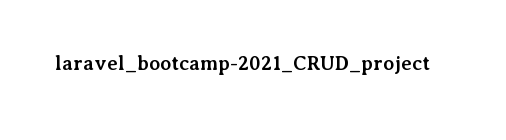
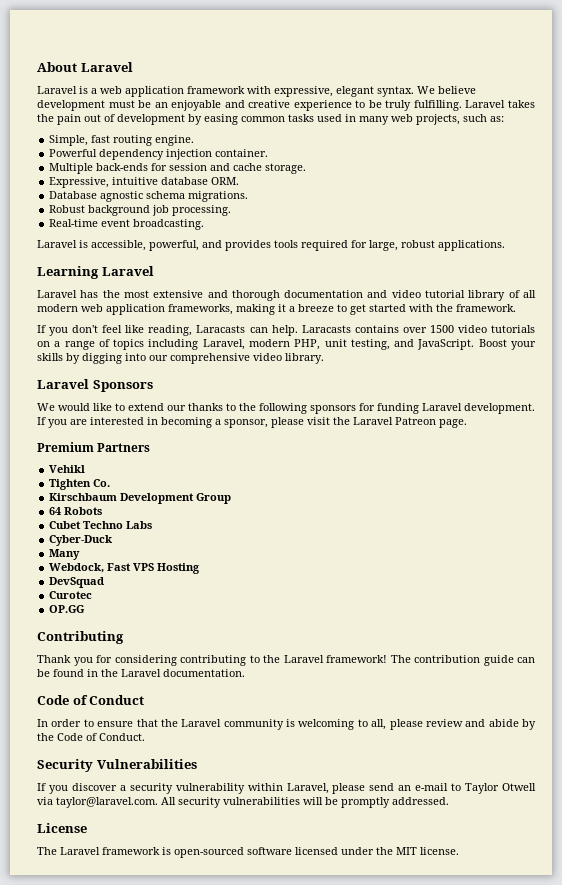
- laravel_bootcamp-2021_CRUD_project
+ About Laravel
+ Laravel is a web application framework with expressive, elegant syntax. We believe development must be an enjoyable and creative experience to be truly fulfilling. Laravel takes the pain out of development by easing common tasks used in many web projects, such as:
+ Simple, fast routing engine.
+ Powerful dependency injection container.
+ Multiple back-ends for session and cache storage.
+ Expressive, intuitive database ORM.
+ Database agnostic schema migrations.
+ Robust background job processing.
+ Real-time event broadcasting.
+ Laravel is accessible, powerful, and provides tools required for large, robust applications.
+ Learning Laravel
+ Laravel has the most extensive and thorough documentation and video tutorial library of all modern web application frameworks, making it a breeze to get started with the framework.
+ If you don't feel like reading, Laracasts can help. Laracasts contains over 1500 video tutorials on a range of topics including Laravel, modern PHP, unit testing, and JavaScript. Boost your skills by digging into our comprehensive video library.
+ Laravel Sponsors
+ We would like to extend our thanks to the following sponsors for funding Laravel development. If you are interested in becoming a sponsor, please visit the Laravel Patreon page.
+ Premium Partners
+ Vehikl
+ Tighten Co.
+ Kirschbaum Development Group
+ 64 Robots
+ Cubet Techno Labs
+ Cyber-Duck
+ Many
+ Webdock, Fast VPS Hosting
+ DevSquad
+ Curotec
+ OP.GG
+ Contributing
+ Thank you for considering contributing to the Laravel framework! The contribution guide can be found in the Laravel documentation.
+ Code of Conduct
+ In order to ensure that the Laravel community is welcoming to all, please review and abide by the Code of Conduct.
+ Security Vulnerabilities
+ If you discover a security vulnerability within Laravel, please send an e-mail to Taylor Otwell via taylor@laravel.com. All security vulnerabilities will be promptly addressed.
+ License
+ The Laravel framework is open-sourced software licensed under the MIT license.

